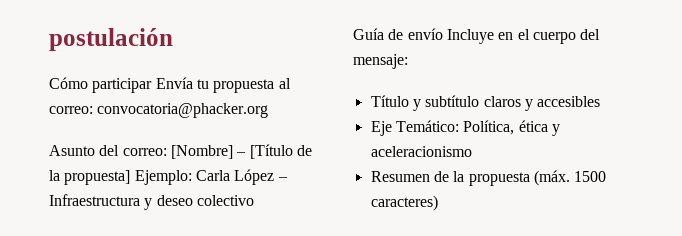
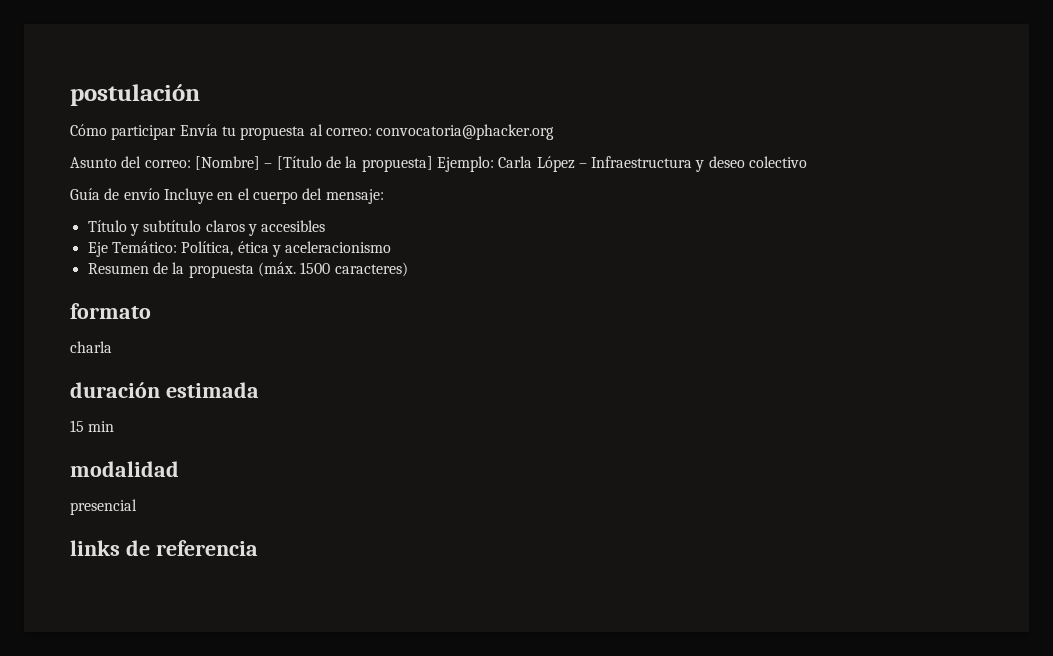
+ formato
+ charla
+ duración estimada
+ 15 min
+ modalidad
+ presencial
+ links de referencia

